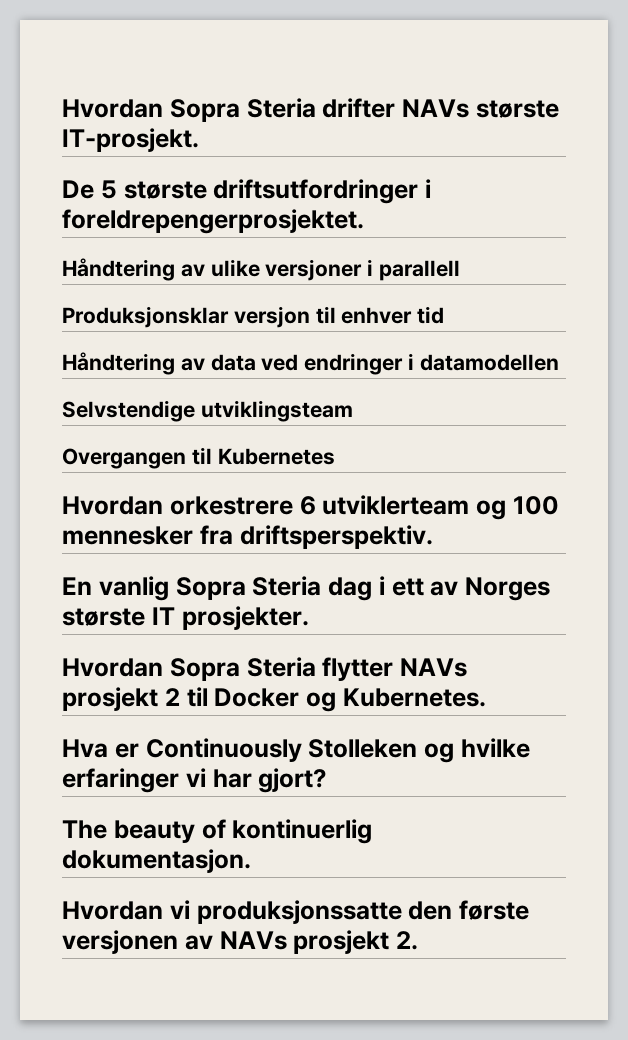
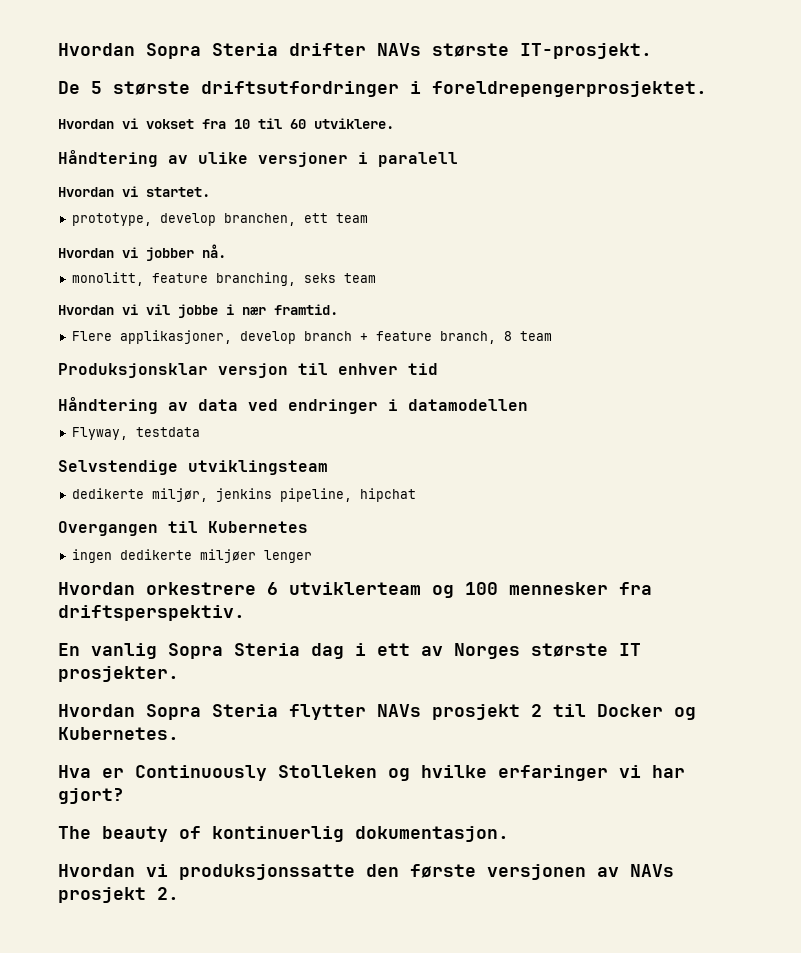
+ Hvordan vi vokset fra 10 til 60 utviklere.
- Håndtering av ulike versjoner i parallell
+ Håndtering av ulike versjoner i paralell
+ Hvordan vi startet.
+ prototype, develop branchen, ett team
+ Hvordan vi jobber nå.
+ monolitt, feature branching, seks team
+ Hvordan vi vil jobbe i nær framtid.
+ Flere applikasjoner, develop branch + feature branch, 8 team
+ Flyway, testdata
+ dedikerte miljør, jenkins pipeline, hipchat
+ ingen dedikerte miljøer lenger

